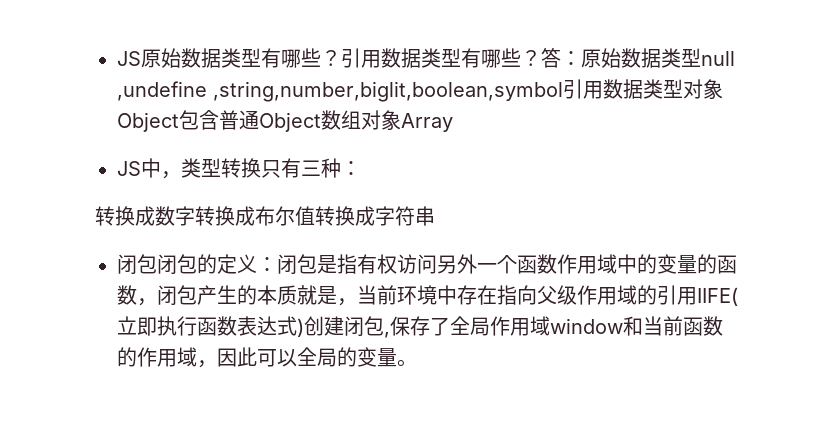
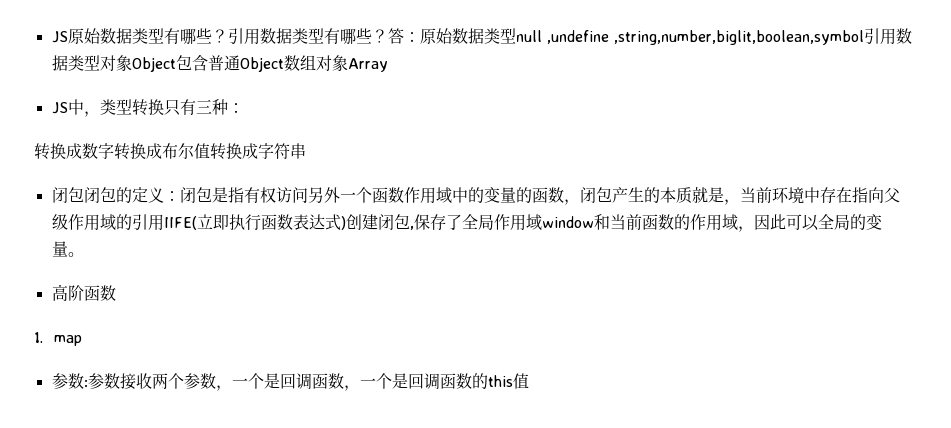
+ 高阶函数
+ 1. map
+ 参数:参数接收两个参数，一个是回调函数，一个是回调函数的this值

